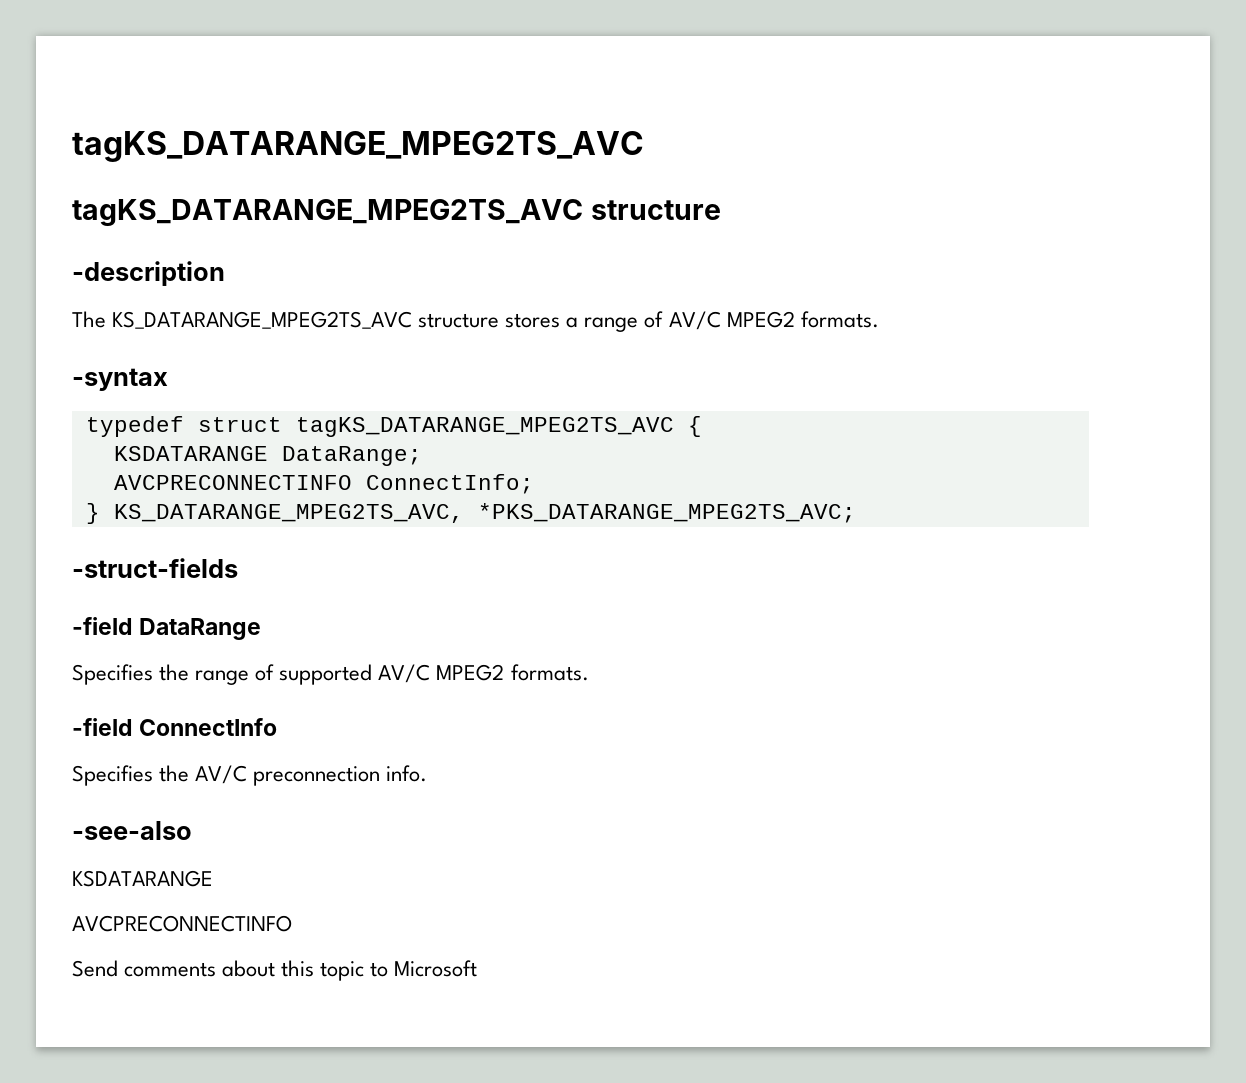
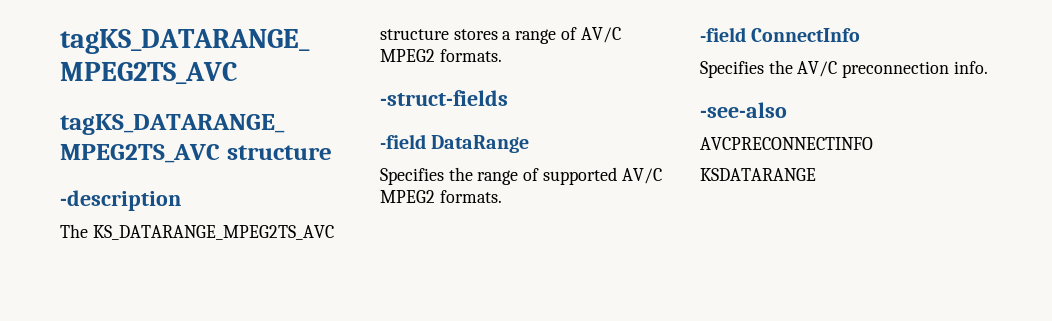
- -syntax
- typedef struct tagKS_DATARANGE_MPEG2TS_AVC {
- KSDATARANGE DataRange;
- AVCPRECONNECTINFO ConnectInfo;
- } KS_DATARANGE_MPEG2TS_AVC, *PKS_DATARANGE_MPEG2TS_AVC;
  -see-also
- KSDATARANGE
- Send comments about this topic to Microsoft
+ KSDATARANGE

